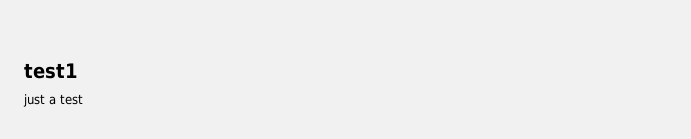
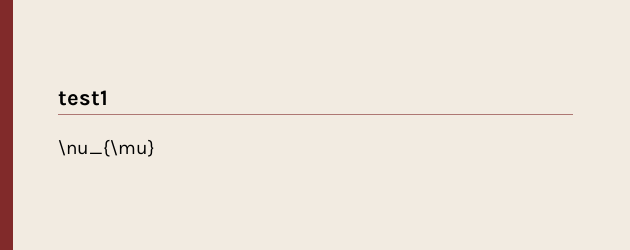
- just a test
+ \nu_{\mu}

